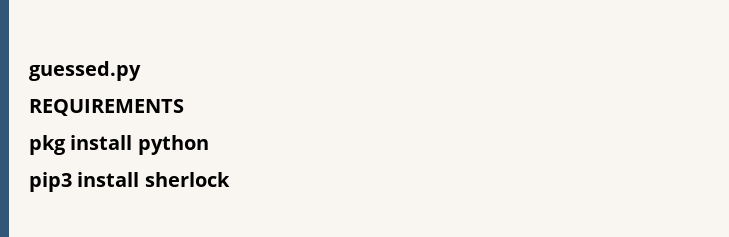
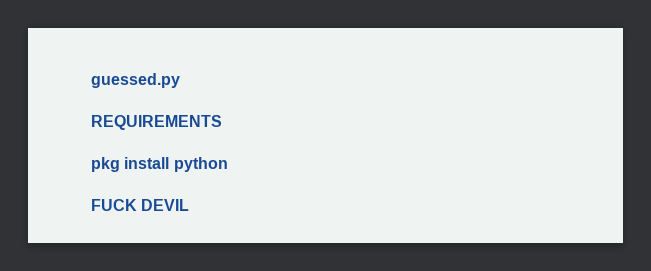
- pip3 install sherlock
+ FUCK DEVIL

